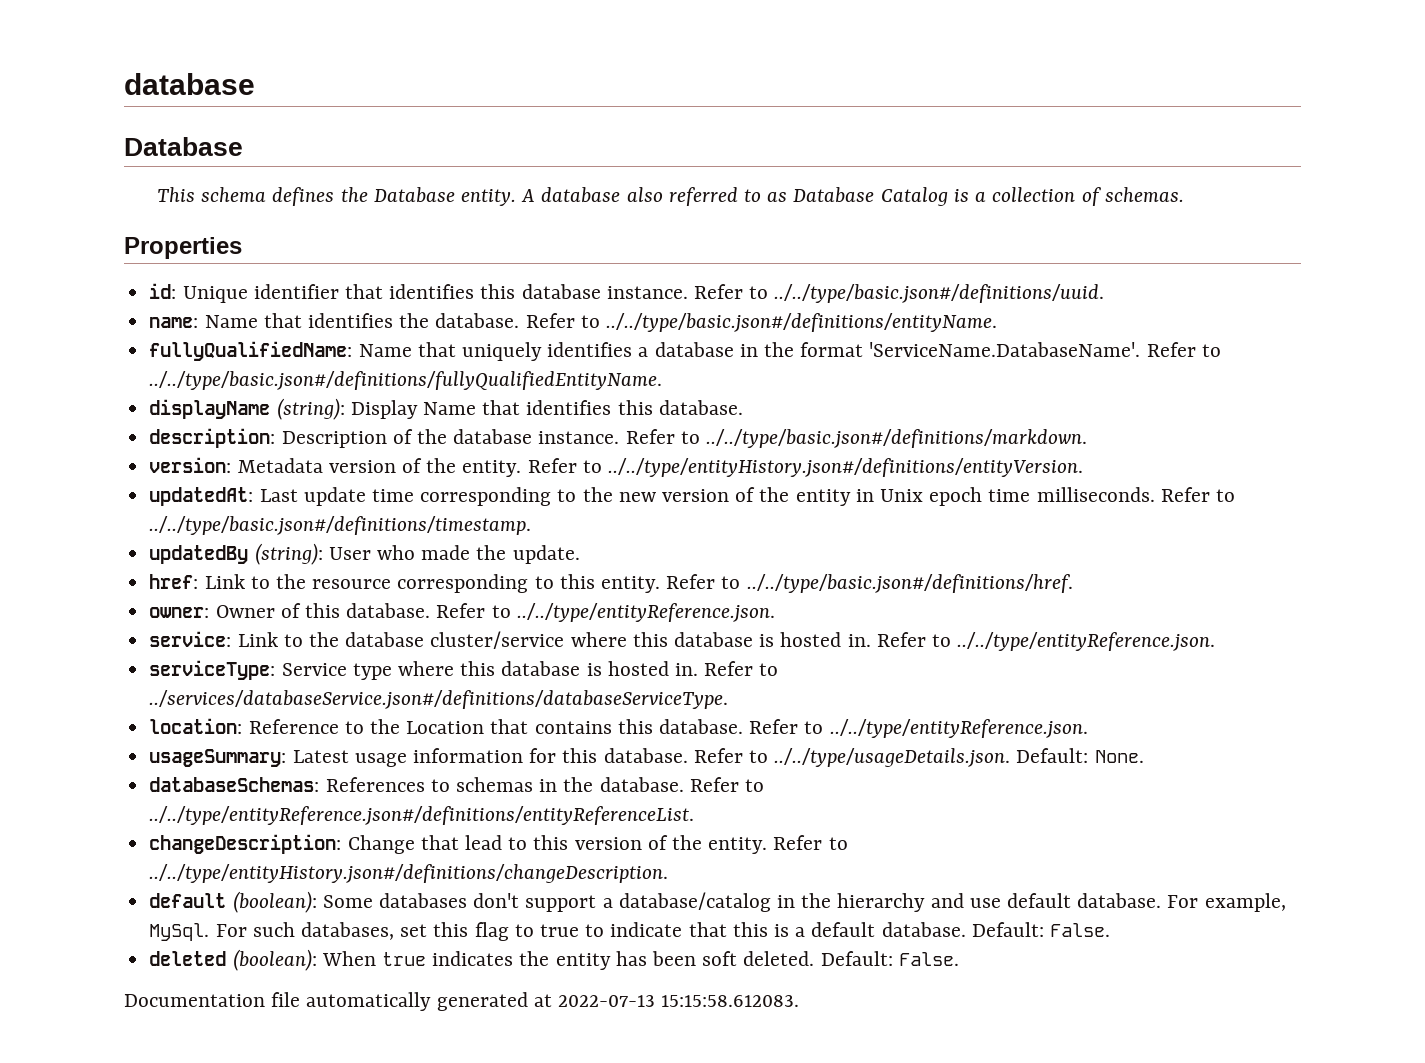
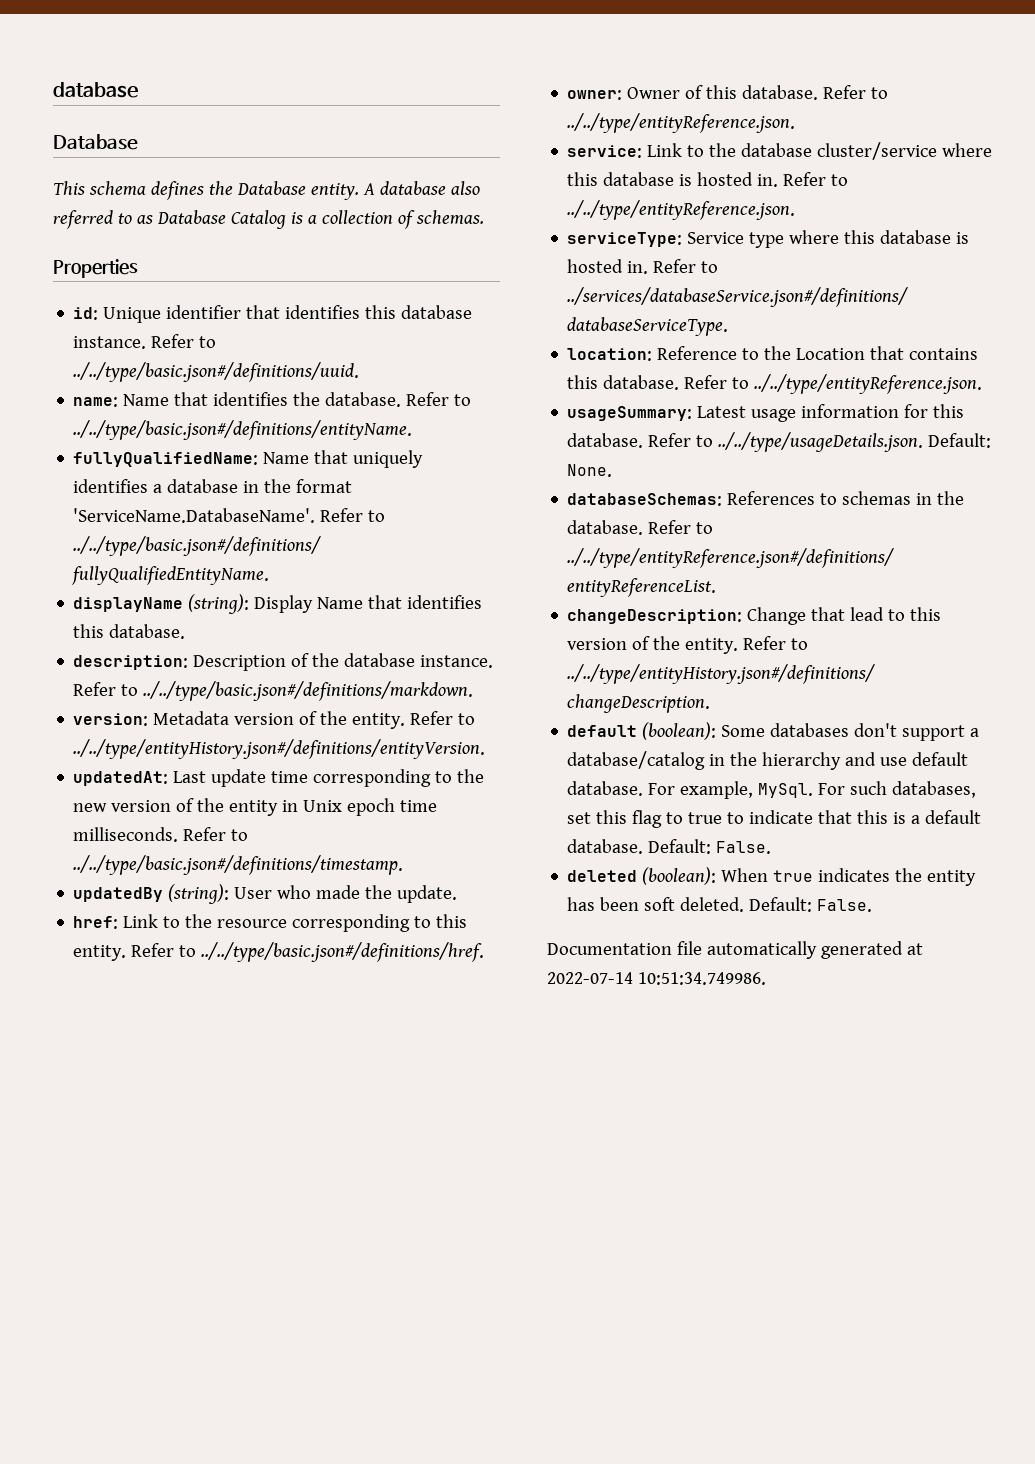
- Documentation file automatically generated at 2022-07-13 15:15:58.612083.
+ Documentation file automatically generated at 2022-07-14 10:51:34.749986.

